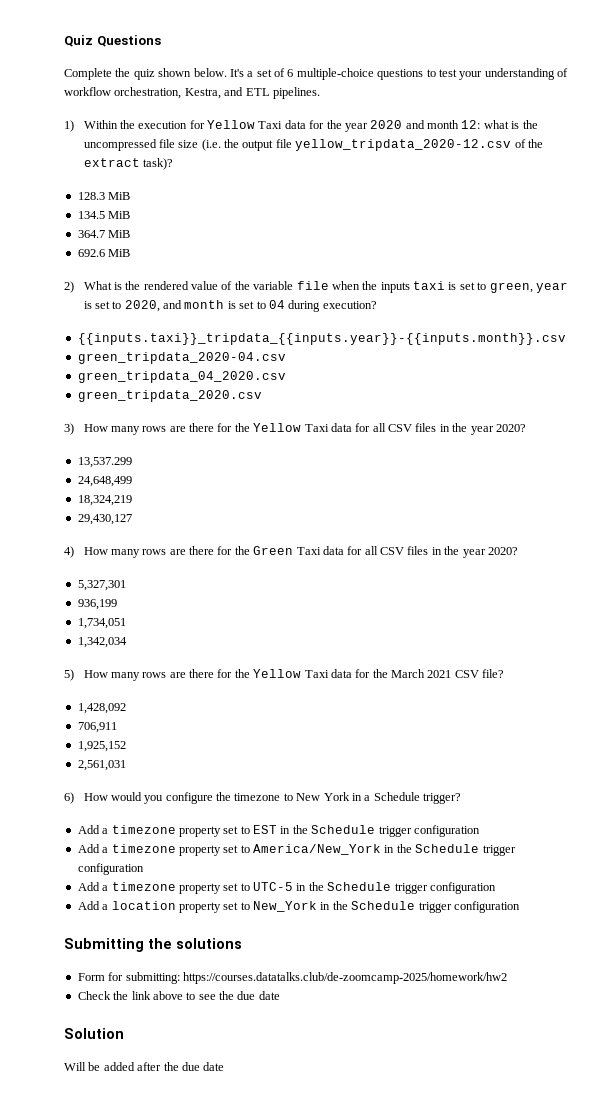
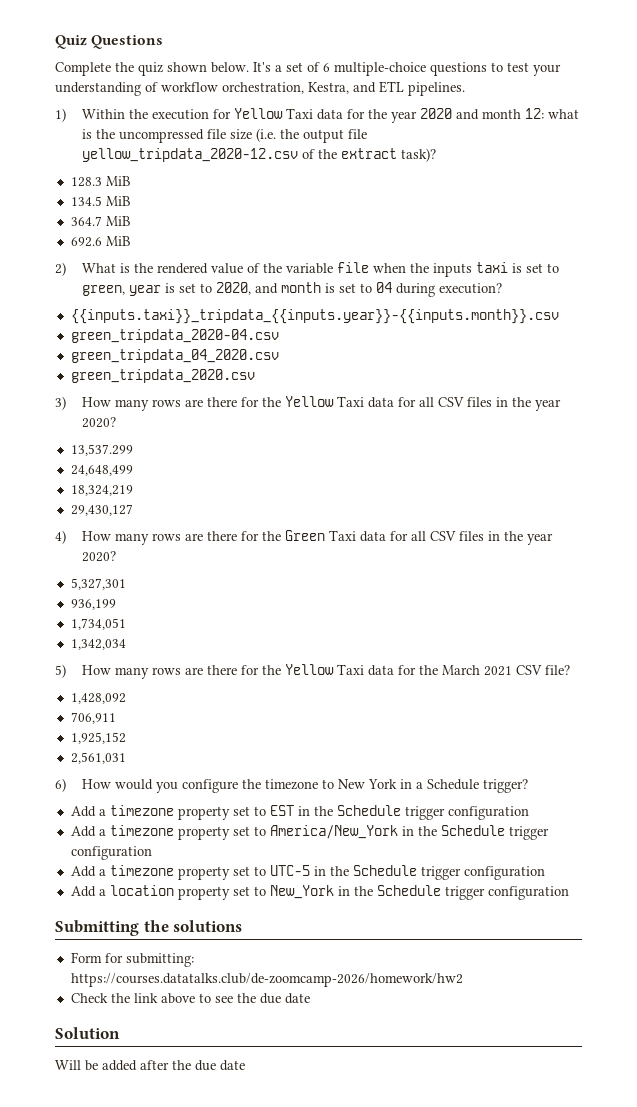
- Form for submitting: https://courses.datatalks.club/de-zoomcamp-2025/homework/hw2
+ Form for submitting: https://courses.datatalks.club/de-zoomcamp-2026/homework/hw2

